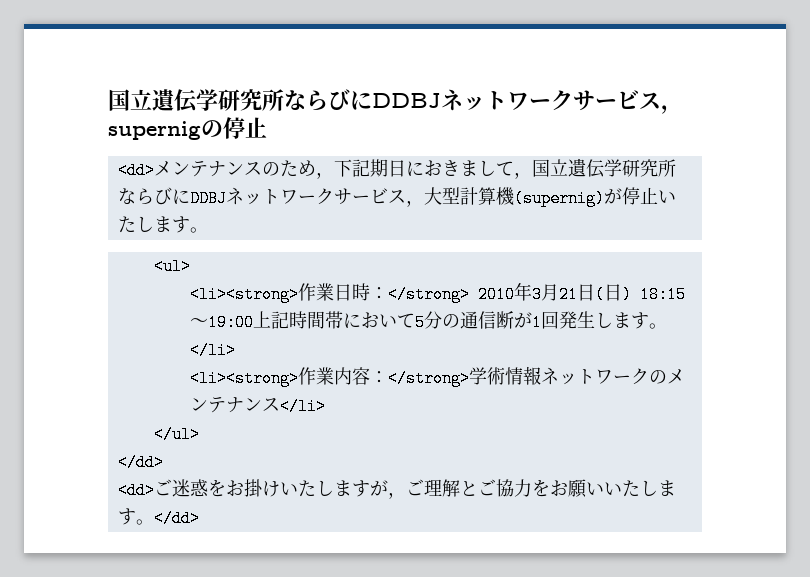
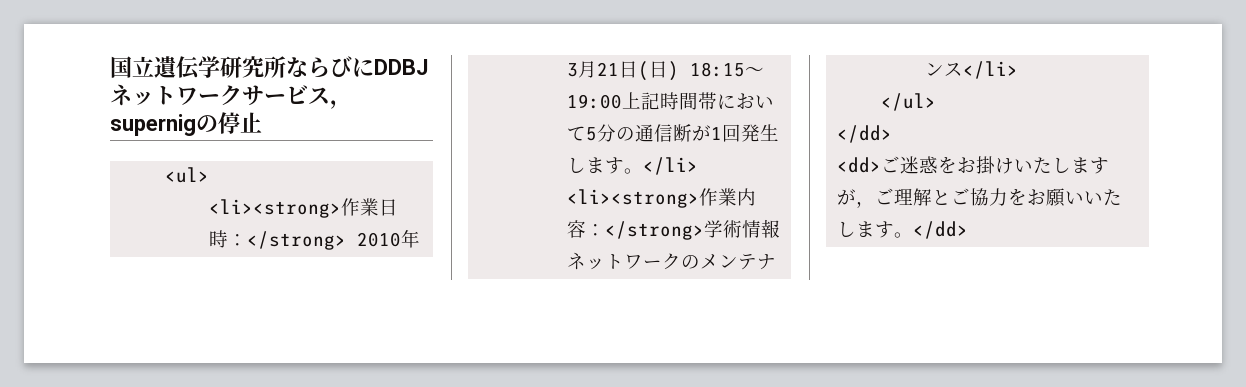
- <dd>メンテナンスのため，下記期日におきまして，国立遺伝学研究所ならびにDDBJネットワークサービス，大型計算機(supernig)が停止いたします。

